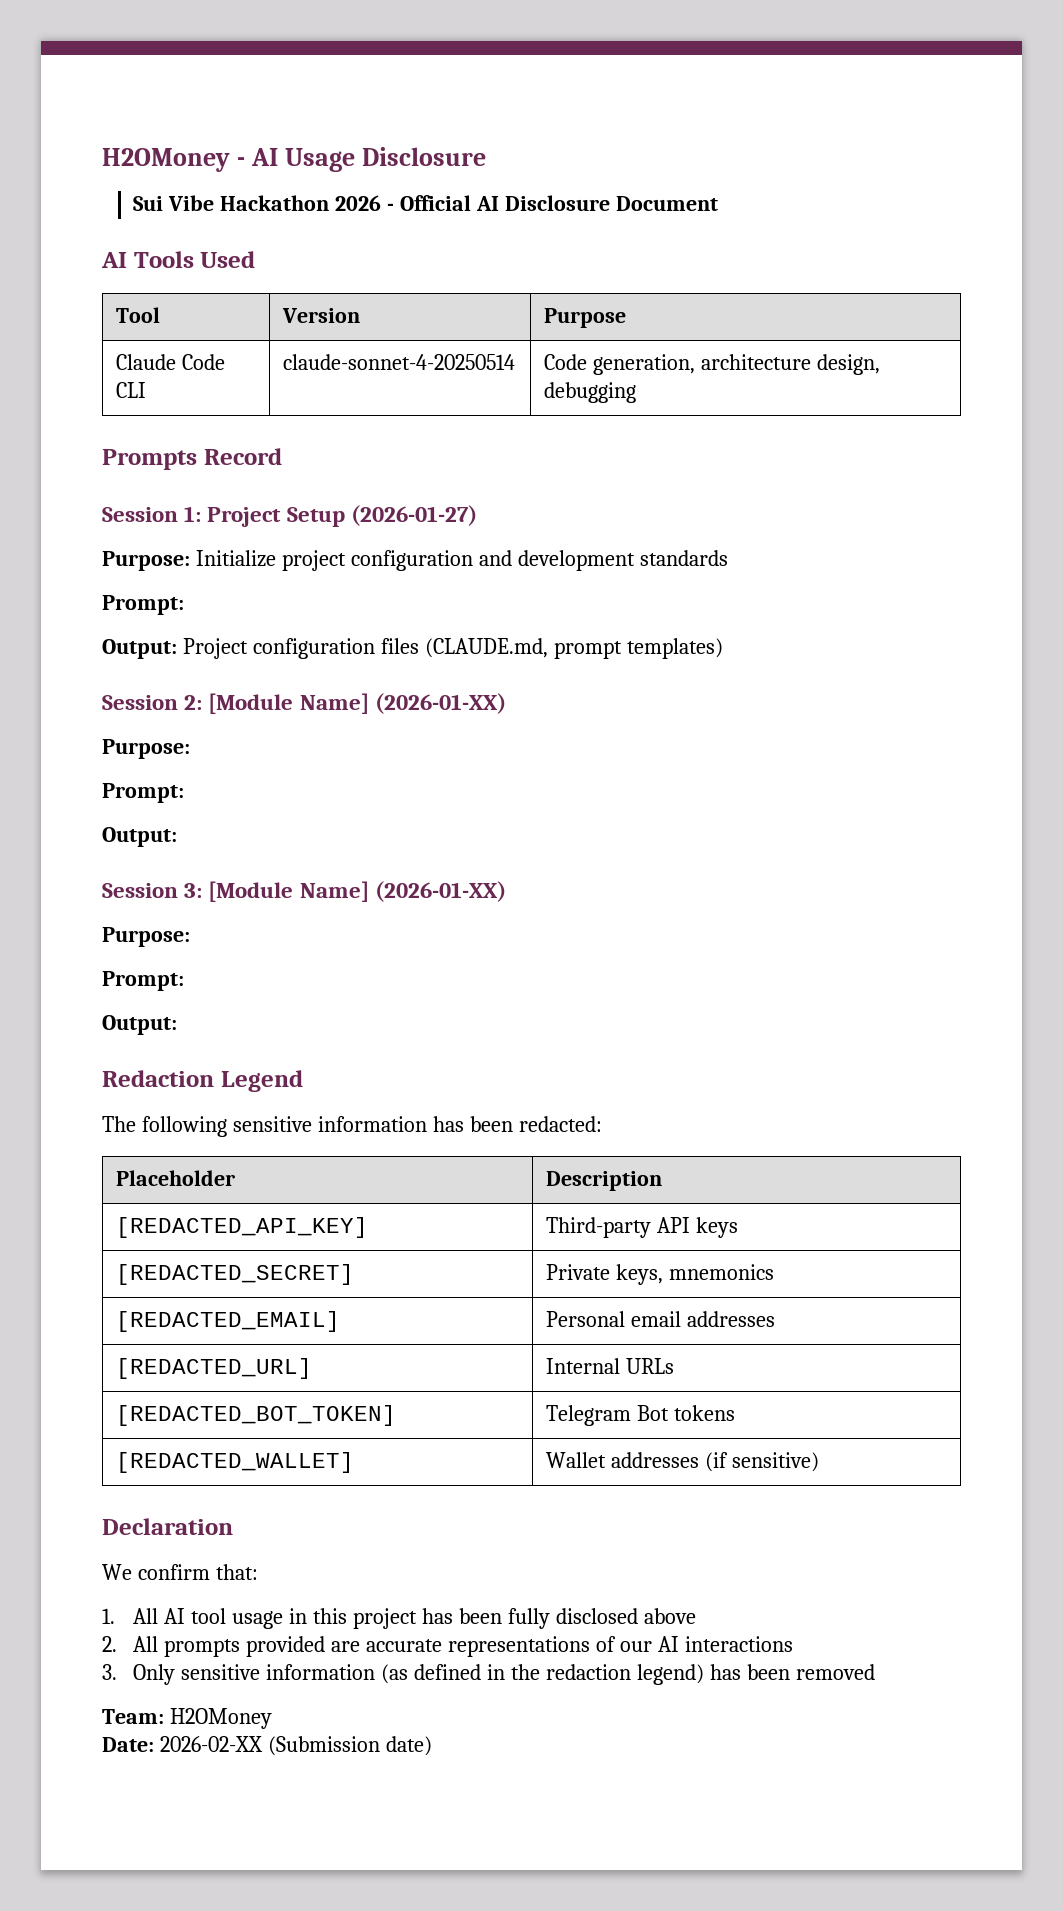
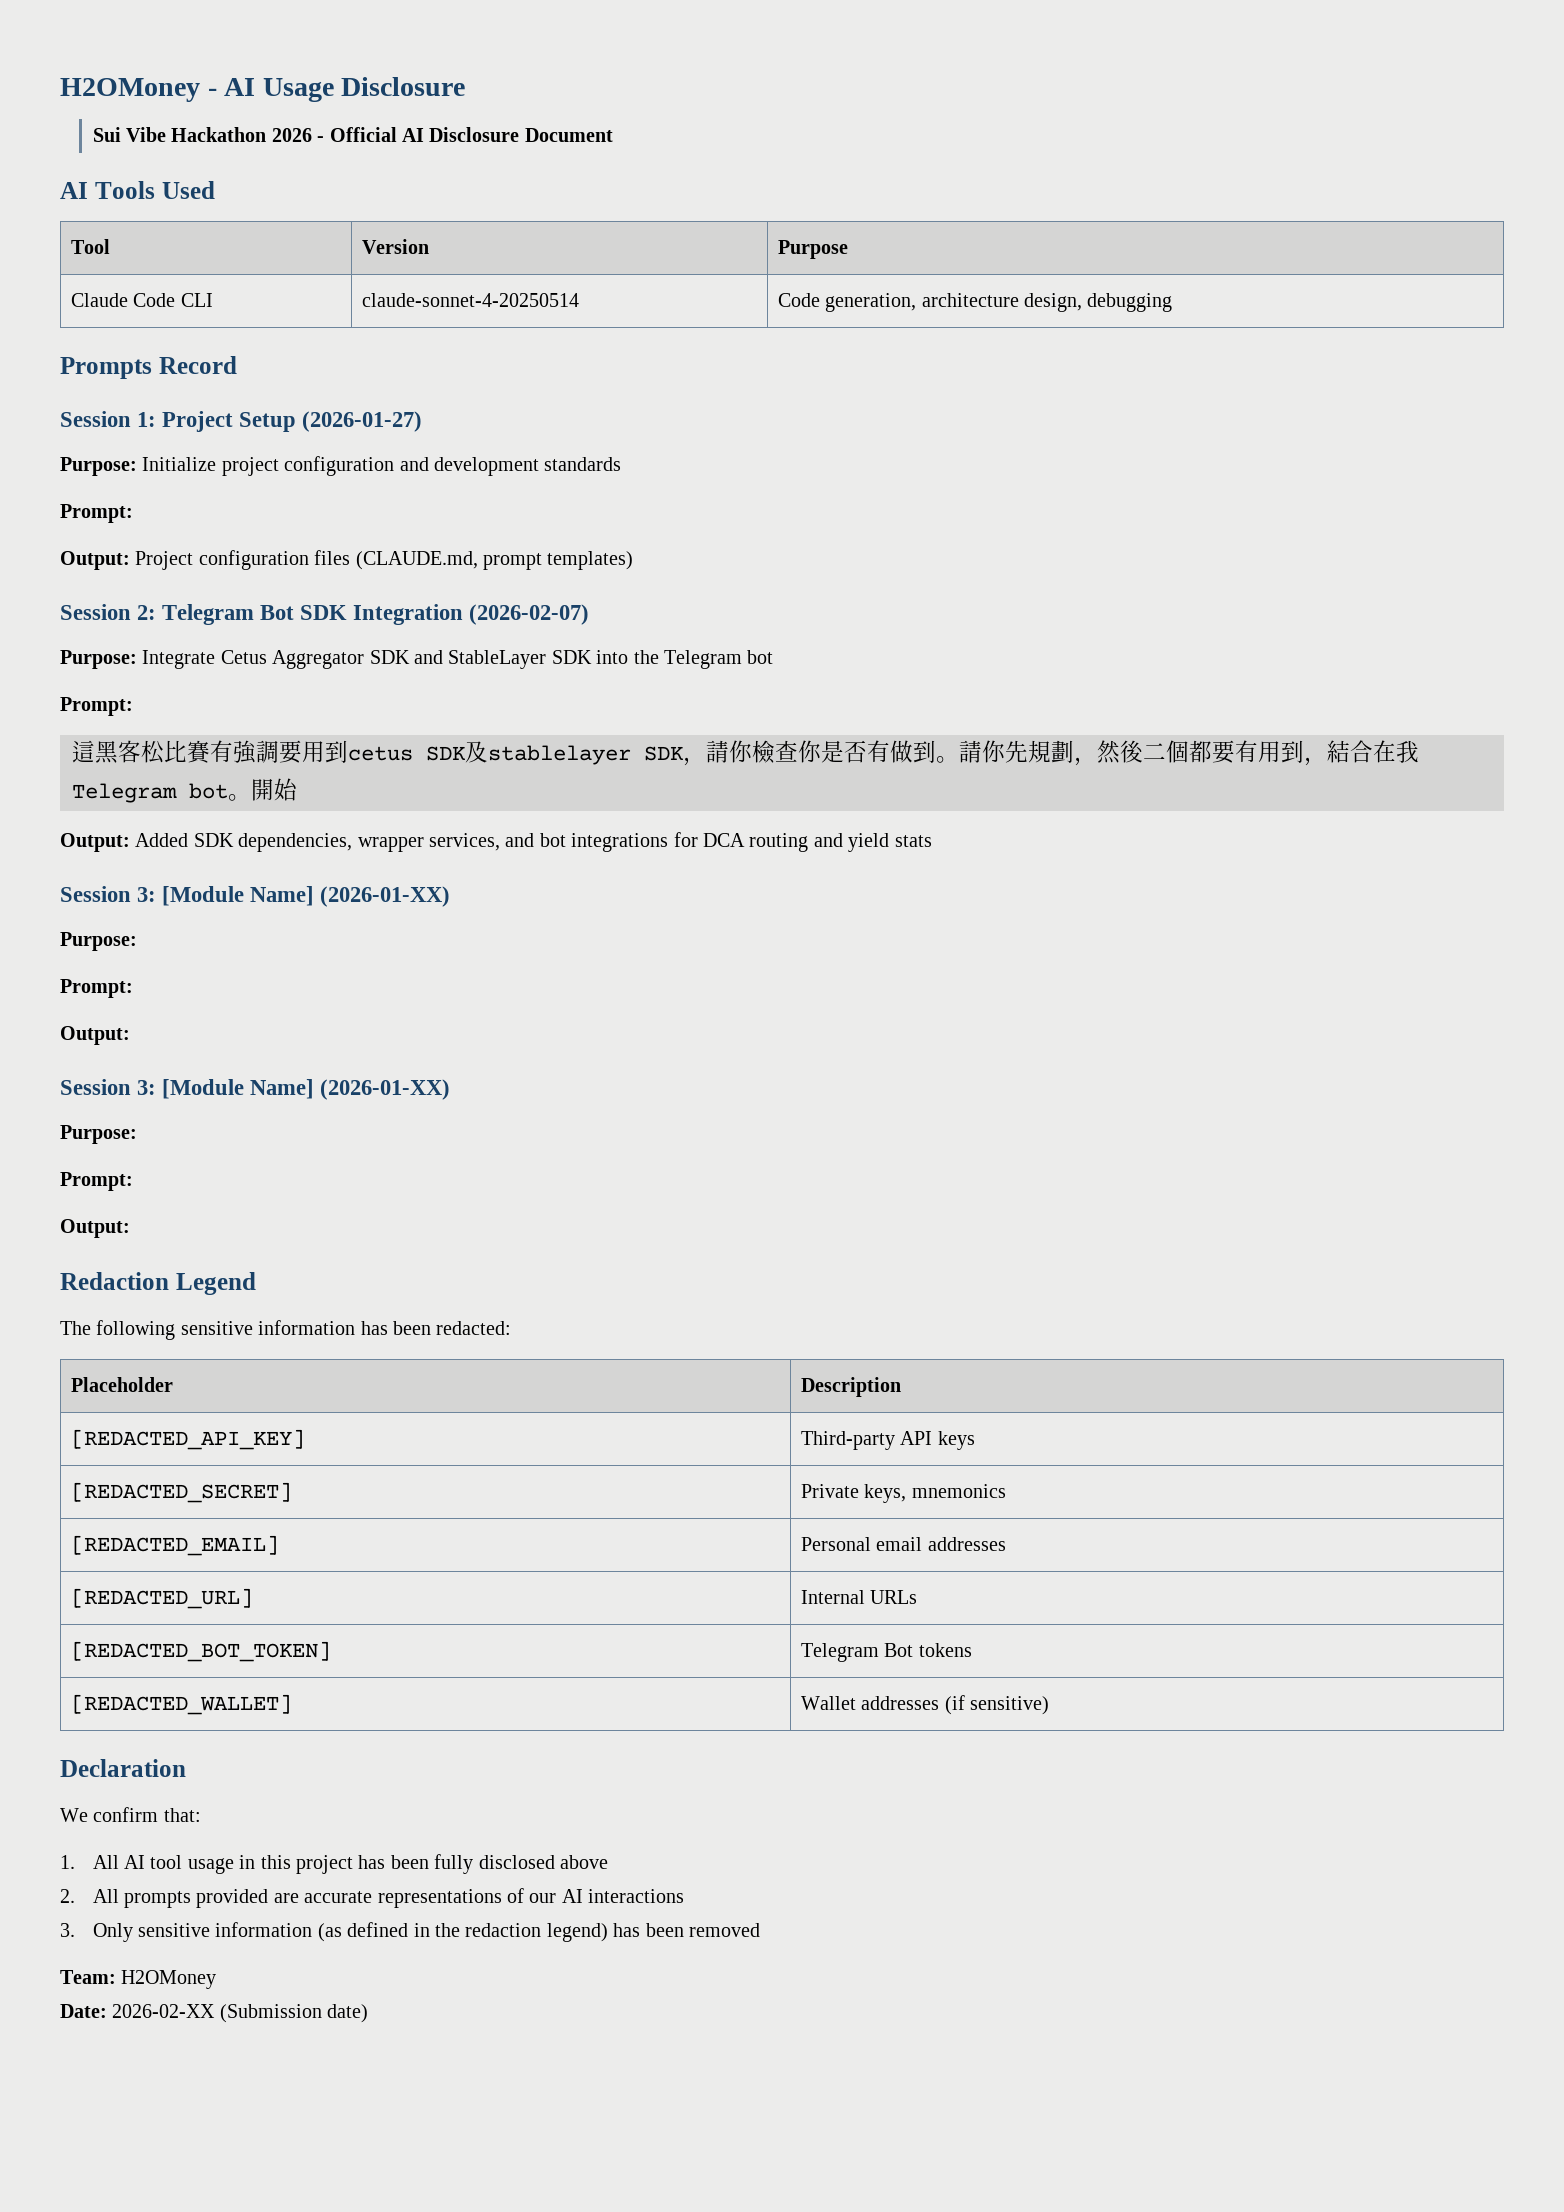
- Session 2: [Module Name] (2026-01-XX)
+ Session 2: Telegram Bot SDK Integration (2026-02-07)
+ Purpose: Integrate Cetus Aggregator SDK and StableLayer SDK into the Telegram bot
+ Prompt:
+ 這黑客松比賽有強調要用到cetus SDK及stablelayer SDK，請你檢查你是否有做到。請你先規劃，然後二個都要有用到，結合在我Telegram bot。開始
+ Output: Added SDK dependencies, wrapper services, and bot integrations for DCA routing and yield stats
+ Session 3: [Module Name] (2026-01-XX)

